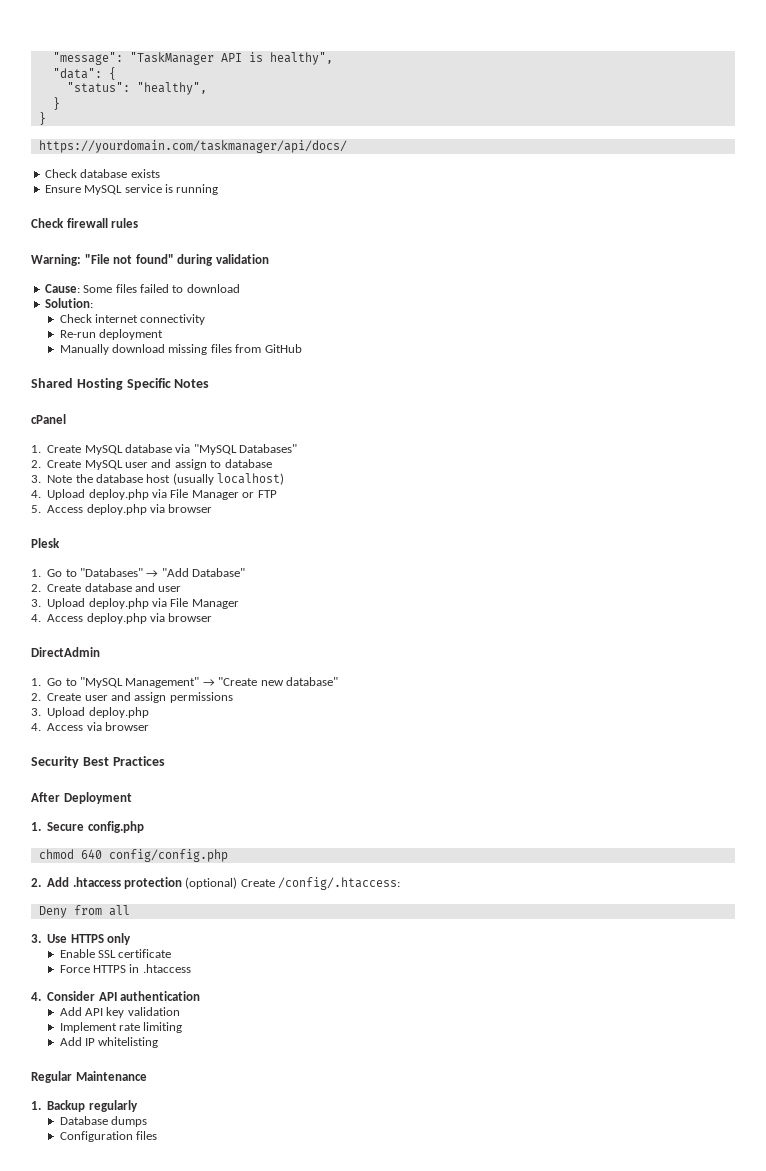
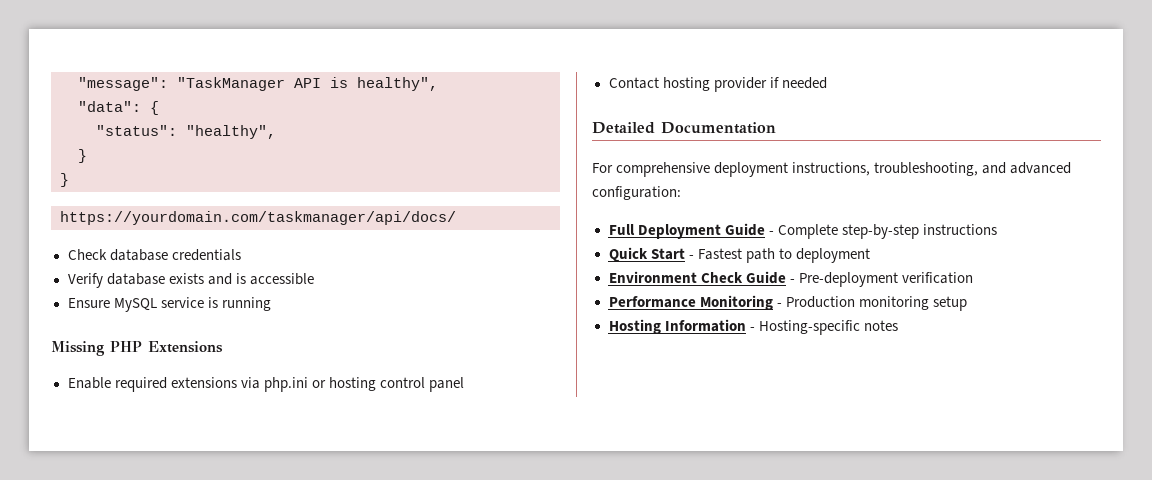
- Check database exists
+ Check database credentials
+ Verify database exists and is accessible
- Check firewall rules
- Warning: "File not found" during validation
- Cause: Some files failed to download
- Solution:
- Check internet connectivity
- Re-run deployment
- Manually download missing files from GitHub
- Shared Hosting Specific Notes
- cPanel
- 1. Create MySQL database via "MySQL Databases"
- 2. Create MySQL user and assign to database
- 3. Note the database host (usually localhost)
- 4. Upload deploy.php via File Manager or FTP
- 5. Access deploy.php via browser
- Plesk
- 1. Go to "Databases" → "Add Database"
- 2. Create database and user
- 3. Upload deploy.php via File Manager
- 4. Access deploy.php via browser
- DirectAdmin
- 1. Go to "MySQL Management" → "Create new database"
- 2. Create user and assign permissions
- 3. Upload deploy.php
- 4. Access via browser
- Security Best Practices
- After Deployment
- 1. Secure config.php
- chmod 640 config/config.php
- 2. Add .htaccess protection (optional) Create /config/.htaccess:
- Deny from all
- 3. Use HTTPS only
- Enable SSL certificate
- Force HTTPS in .htaccess
- 4. Consider API authentication
- Add API key validation
- Implement rate limiting
- Add IP whitelisting
- Regular Maintenance
- 1. Backup regularly
- Database dumps
- Configuration files
+ Missing PHP Extensions
+ Enable required extensions via php.ini or hosting control panel
+ Contact hosting provider if needed
+ Detailed Documentation
+ For comprehensive deployment instructions, troubleshooting, and advanced configuration:
+ Full Deployment Guide - Complete step-by-step instructions
+ Quick Start - Fastest path to deployment
+ Environment Check Guide - Pre-deployment verification
+ Performance Monitoring - Production monitoring setup
+ Hosting Information - Hosting-specific notes

